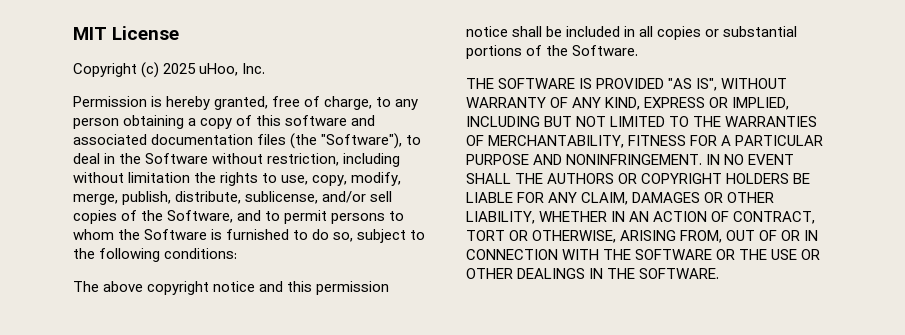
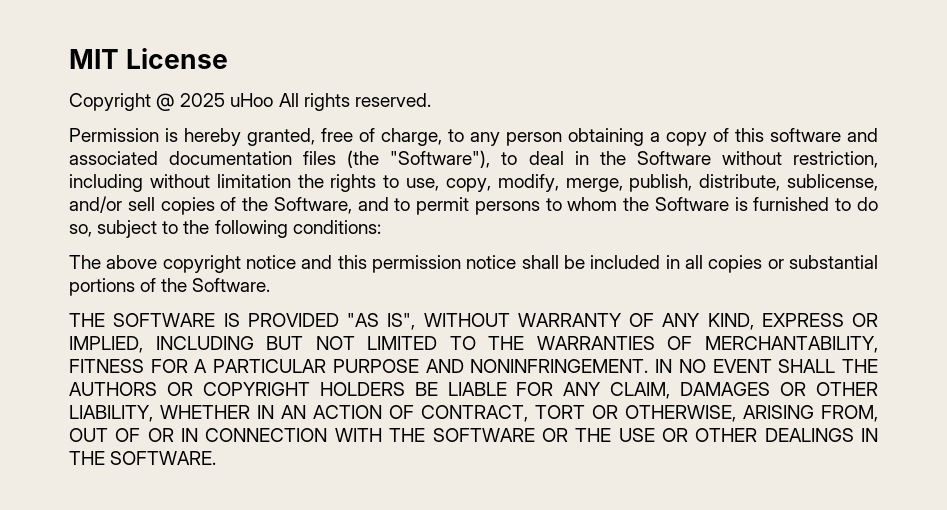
- Copyright (c) 2025 uHoo, Inc.
+ Copyright @ 2025 uHoo All rights reserved.

